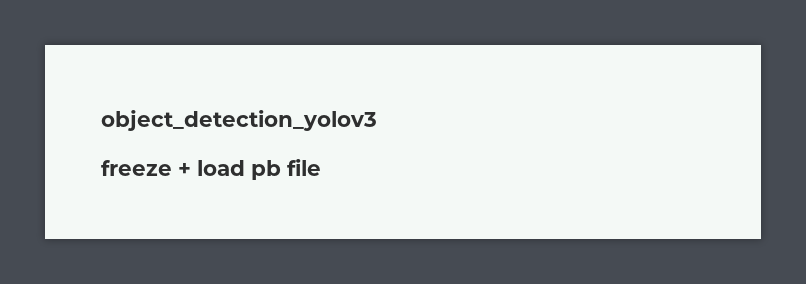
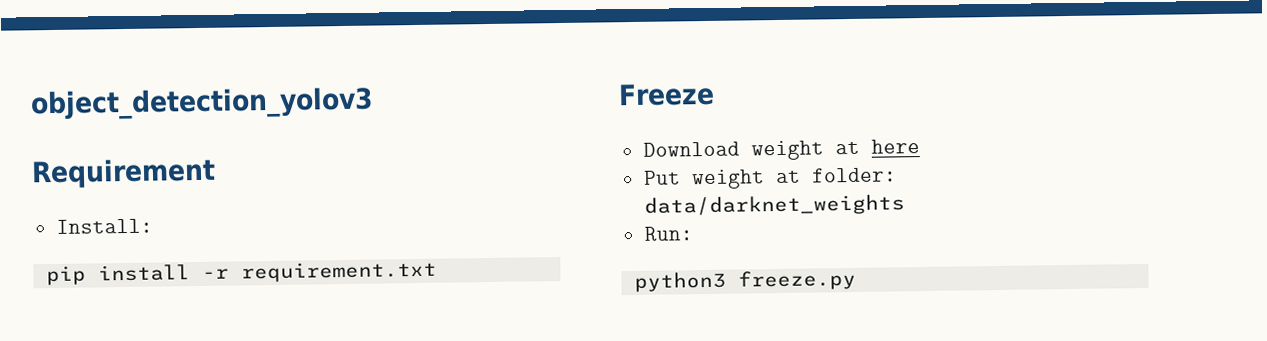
- freeze + load pb file
+ Requirement
+ Install:
+ pip install -r requirement.txt
+ Freeze
+ Download weight at here
+ Put weight at folder: data/darknet_weights
+ Run:
+ python3 freeze.py

